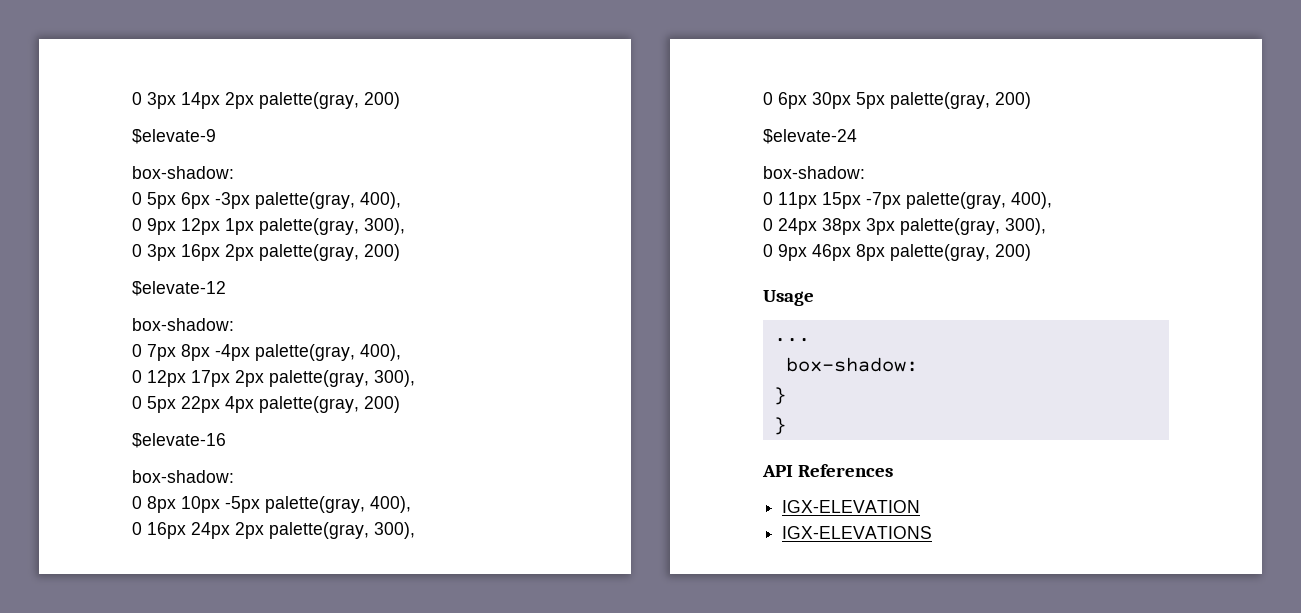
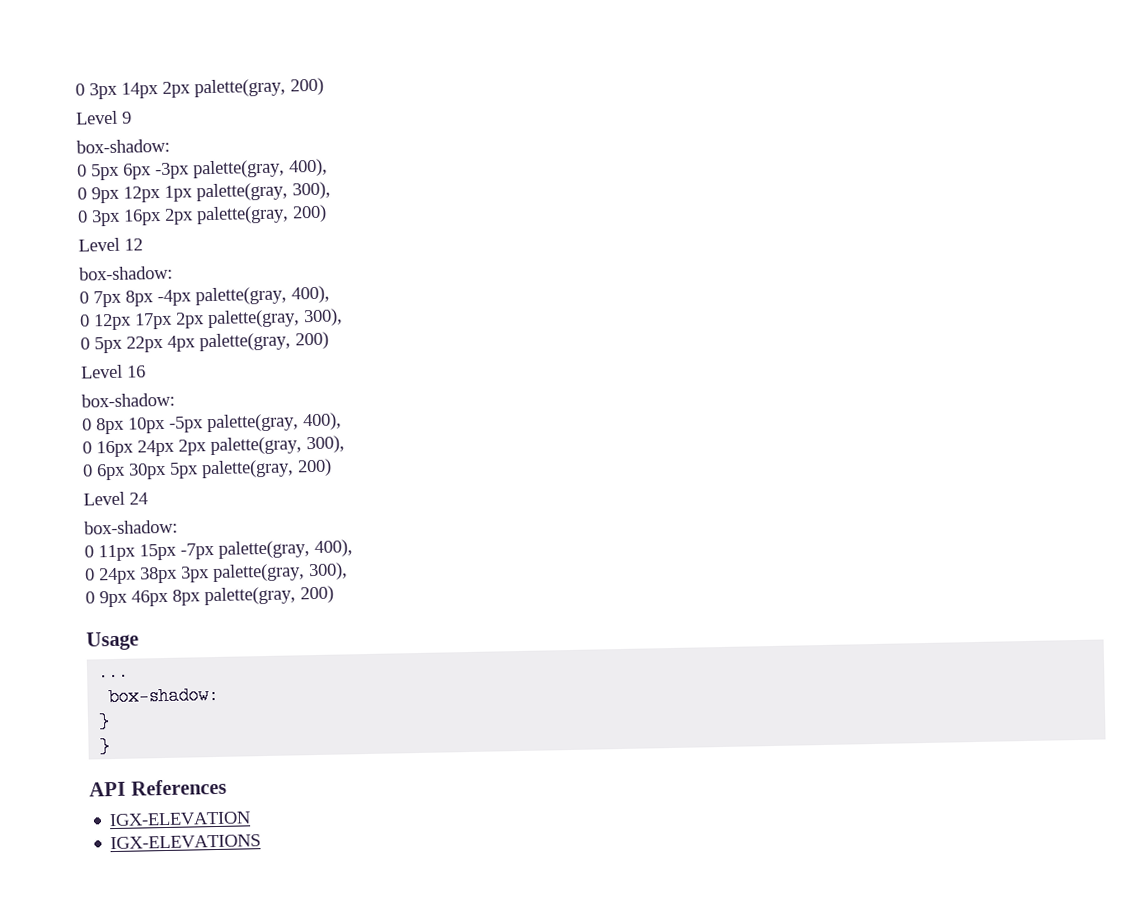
- $elevate-9
+ Level 9
- $elevate-12
+ Level 12
- $elevate-16
+ Level 16
- $elevate-24
+ Level 24

